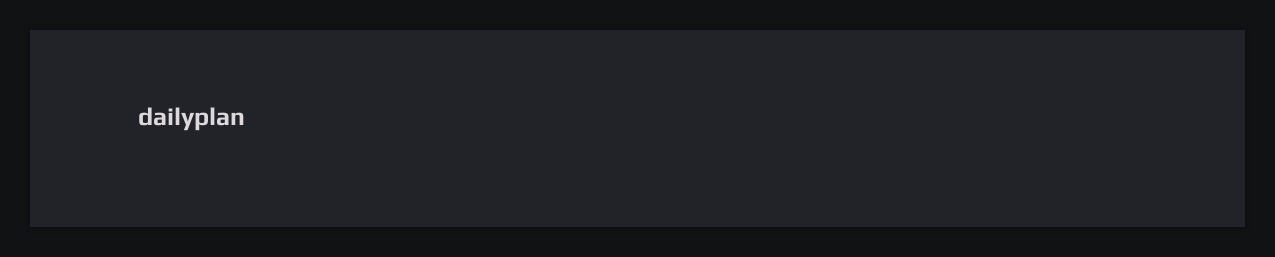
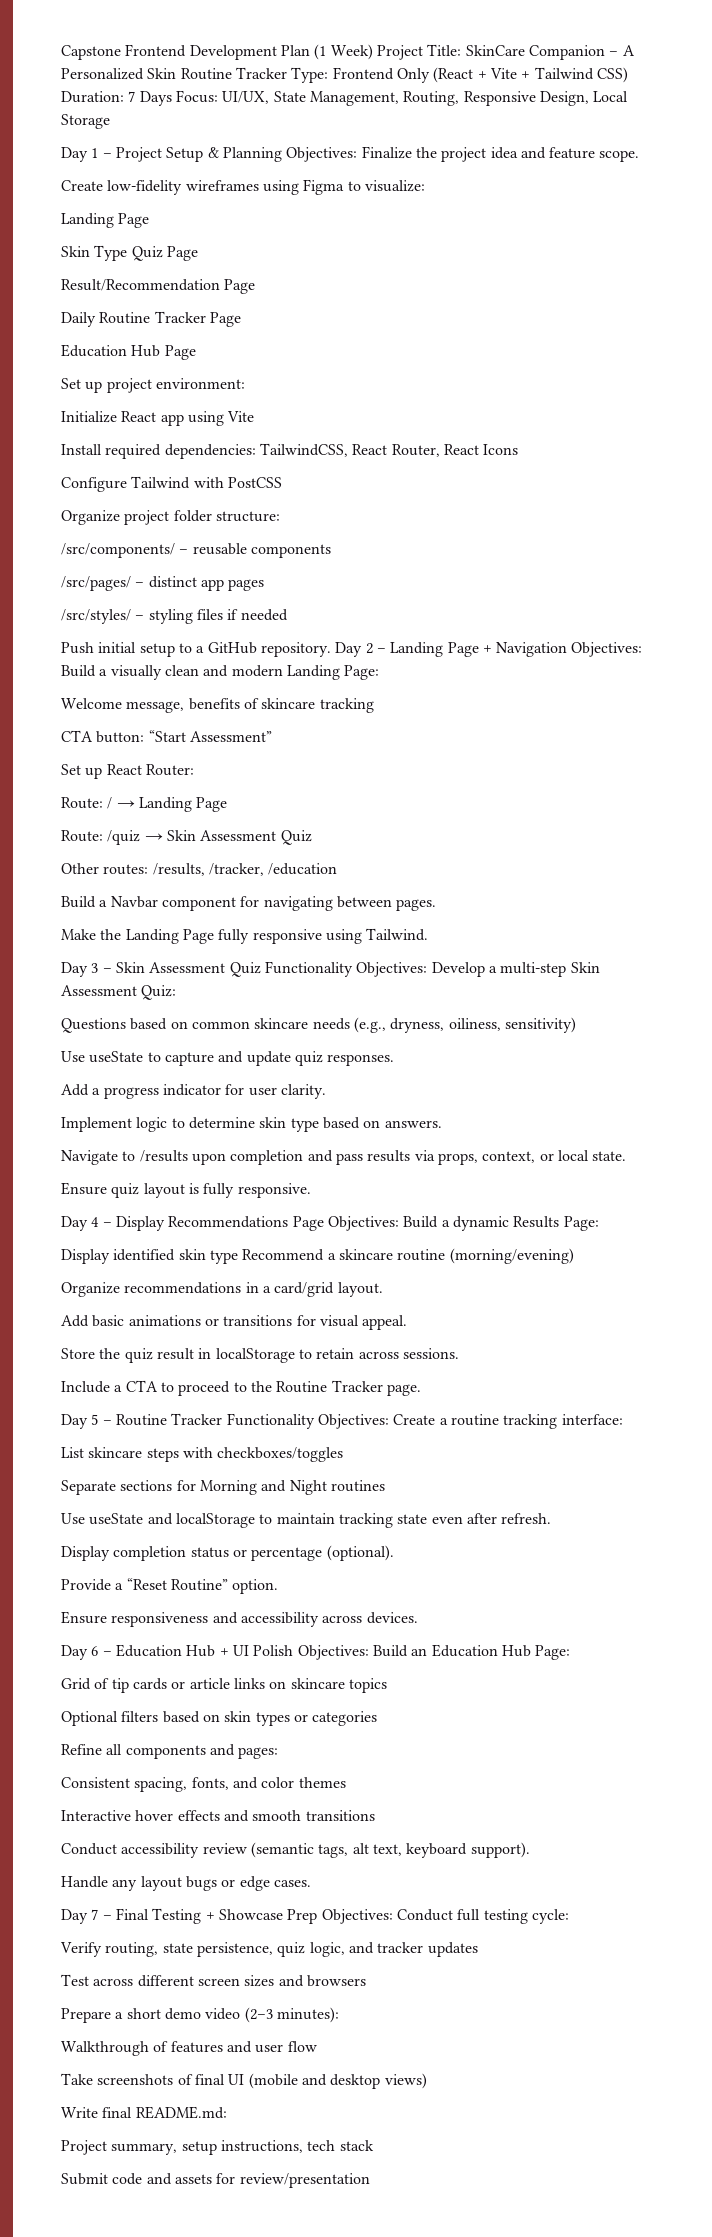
- dailyplan
+ Capstone Frontend Development Plan (1 Week) Project Title: SkinCare Companion – A Personalized Skin Routine Tracker Type: Frontend Only (React + Vite + Tailwind CSS) Duration: 7 Days Focus: UI/UX, State Management, Routing, Responsive Design, Local Storage
+ Day 1 – Project Setup & Planning Objectives: Finalize the project idea and feature scope.
+ Create low-fidelity wireframes using Figma to visualize:
+ Landing Page
+ Skin Type Quiz Page
+ Result/Recommendation Page
+ Daily Routine Tracker Page
+ Education Hub Page
+ Set up project environment:
+ Initialize React app using Vite
+ Install required dependencies: TailwindCSS, React Router, React Icons
+ Configure Tailwind with PostCSS
+ Organize project folder structure:
+ /src/components/ – reusable components
+ /src/pages/ – distinct app pages
+ /src/styles/ – styling files if needed
+ Push initial setup to a GitHub repository. Day 2 – Landing Page + Navigation Objectives: Build a visually clean and modern Landing Page:
+ Welcome message, benefits of skincare tracking
+ CTA button: “Start Assessment”
+ Set up React Router:
+ Route: / → Landing Page
+ Route: /quiz → Skin Assessment Quiz
+ Other routes: /results, /tracker, /education
+ Build a Navbar component for navigating between pages.
+ Make the Landing Page fully responsive using Tailwind.
+ Day 3 – Skin Assessment Quiz Functionality Objectives: Develop a multi-step Skin Assessment Quiz:
+ Questions based on common skincare needs (e.g., dryness, oiliness, sensitivity)
+ Use useState to capture and update quiz responses.
+ Add a progress indicator for user clarity.
+ Implement logic to determine skin type based on answers.
+ Navigate to /results upon completion and pass results via props, context, or local state.
+ Ensure quiz layout is fully responsive.
+ Day 4 – Display Recommendations Page Objectives: Build a dynamic Results Page:
+ Display identified skin type Recommend a skincare routine (morning/evening)
+ Organize recommendations in a card/grid layout.
+ Add basic animations or transitions for visual appeal.
+ Store the quiz result in localStorage to retain across sessions.
+ Include a CTA to proceed to the Routine Tracker page.
+ Day 5 – Routine Tracker Functionality Objectives: Create a routine tracking interface:
+ List skincare steps with checkboxes/toggles
+ Separate sections for Morning and Night routines
+ Use useState and localStorage to maintain tracking state even after refresh.
+ Display completion status or percentage (optional).
+ Provide a “Reset Routine” option.
+ Ensure responsiveness and accessibility across devices.
+ Day 6 – Education Hub + UI Polish Objectives: Build an Education Hub Page:
+ Grid of tip cards or article links on skincare topics
+ Optional filters based on skin types or categories
+ Refine all components and pages:
+ Consistent spacing, fonts, and color themes
+ Interactive hover effects and smooth transitions
+ Conduct accessibility review (semantic tags, alt text, keyboard support).
+ Handle any layout bugs or edge cases.
+ Day 7 – Final Testing + Showcase Prep Objectives: Conduct full testing cycle:
+ Verify routing, state persistence, quiz logic, and tracker updates
+ Test across different screen sizes and browsers
+ Prepare a short demo video (2–3 minutes):
+ Walkthrough of features and user flow
+ Take screenshots of final UI (mobile and desktop views)
+ Write final README.md:
+ Project summary, setup instructions, tech stack
+ Submit code and assets for review/presentation

